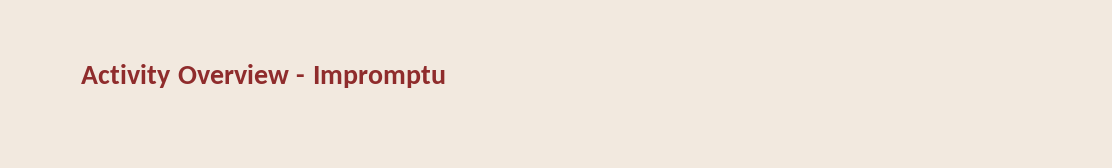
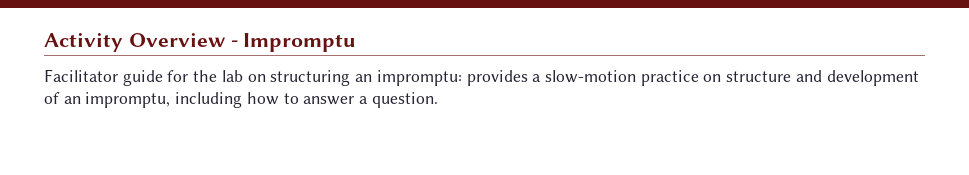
+ Facilitator guide for the lab on structuring an impromptu: provides a slow-motion practice on structure and development of an impromptu, including how to answer a question.

